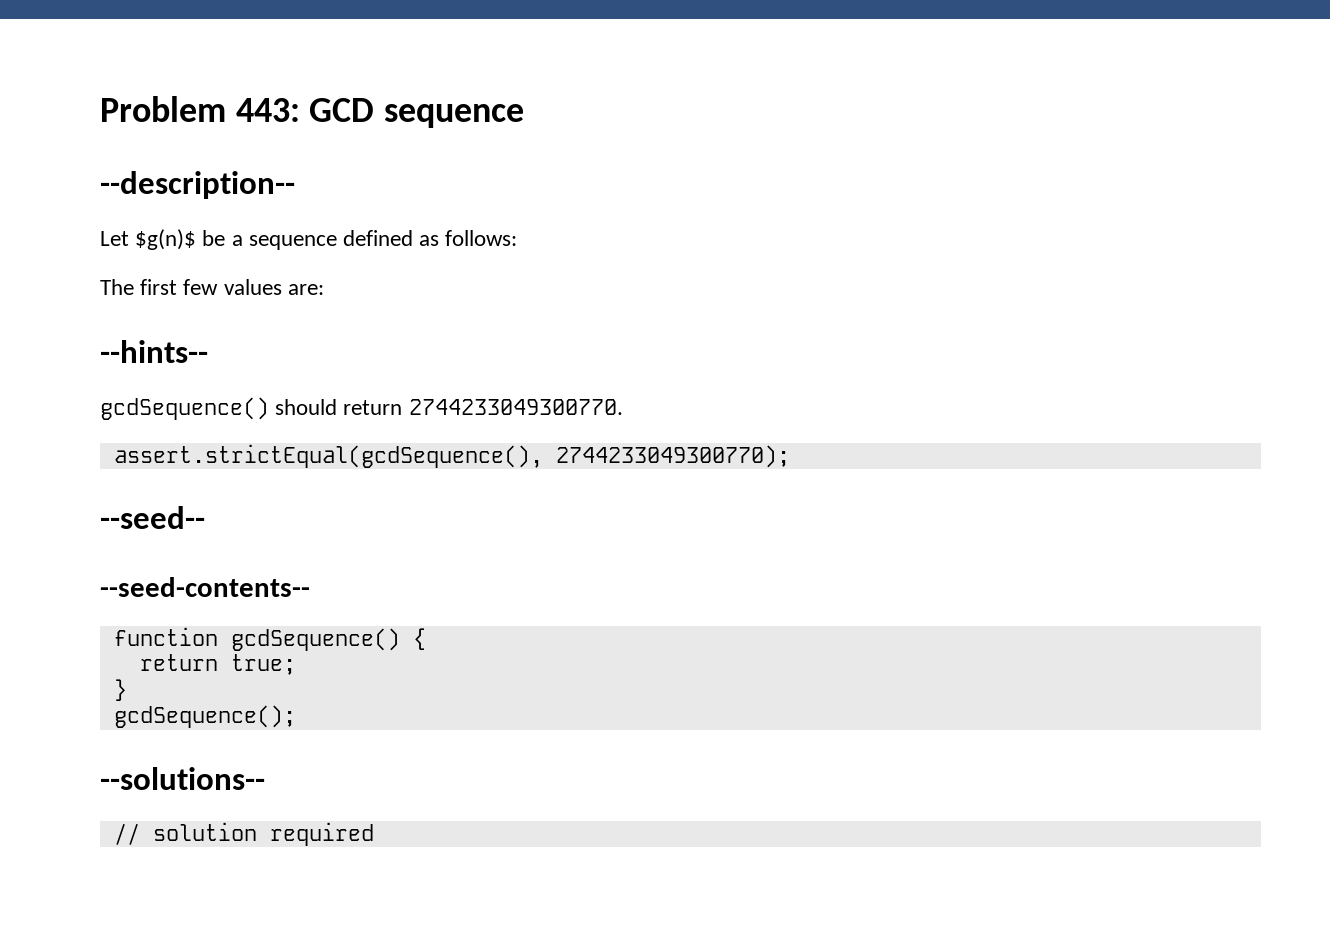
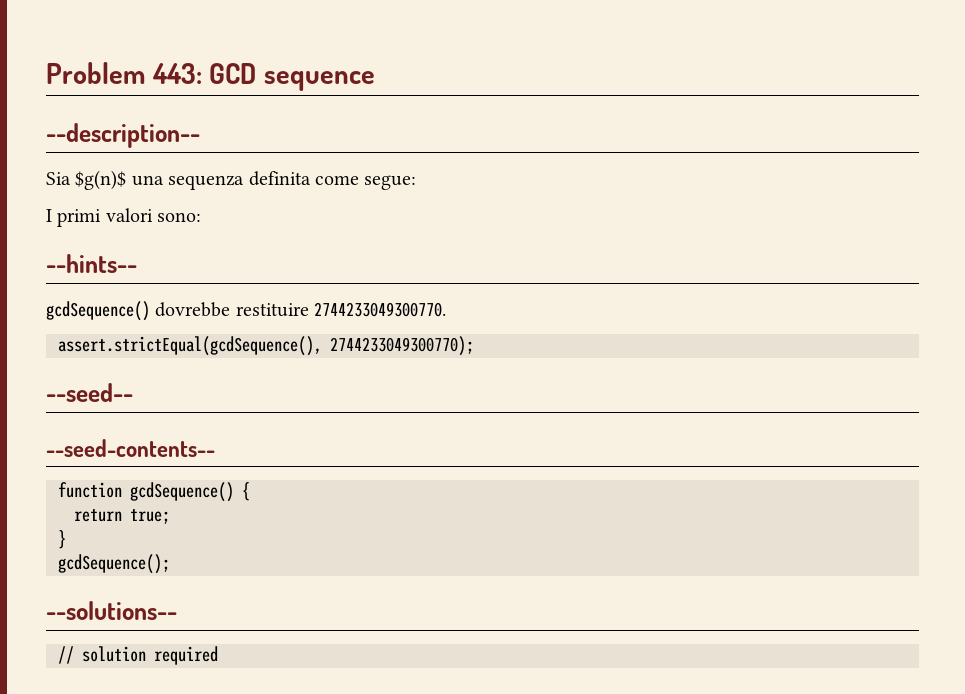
- Let $g(n)$ be a sequence defined as follows:
- The first few values are:
+ Sia $g(n)$ una sequenza definita come segue:
+ I primi valori sono:
- gcdSequence() should return 2744233049300770.
+ gcdSequence() dovrebbe restituire 2744233049300770.

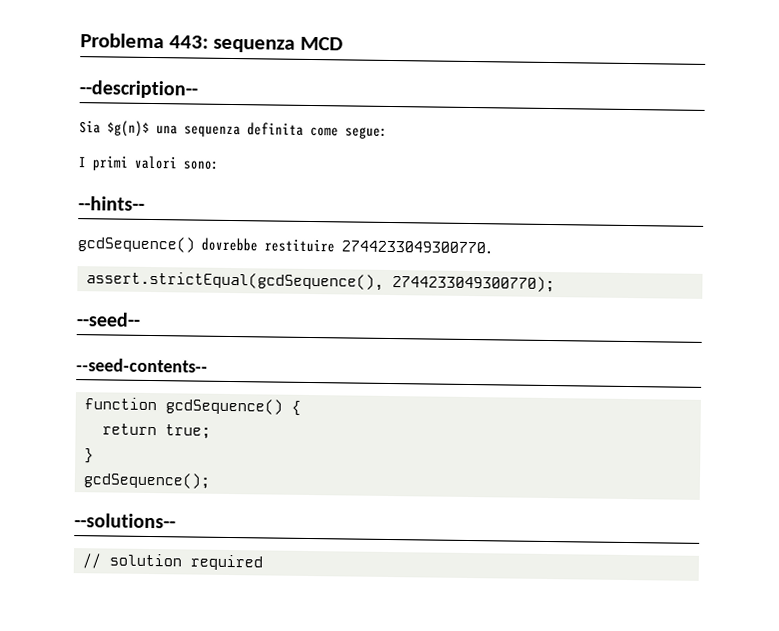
- Problem 443: GCD sequence
+ Problema 443: sequenza MCD

